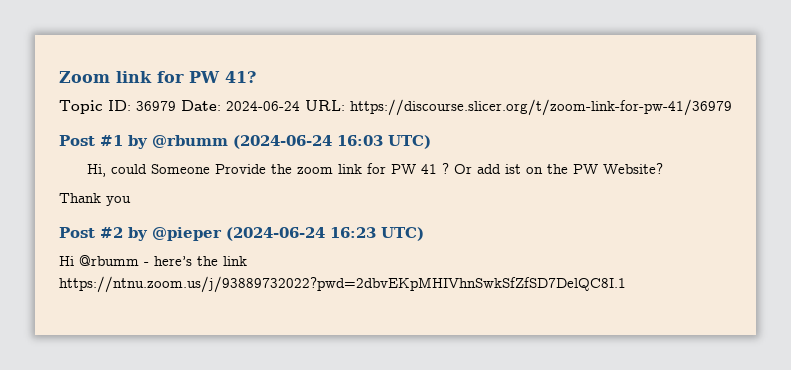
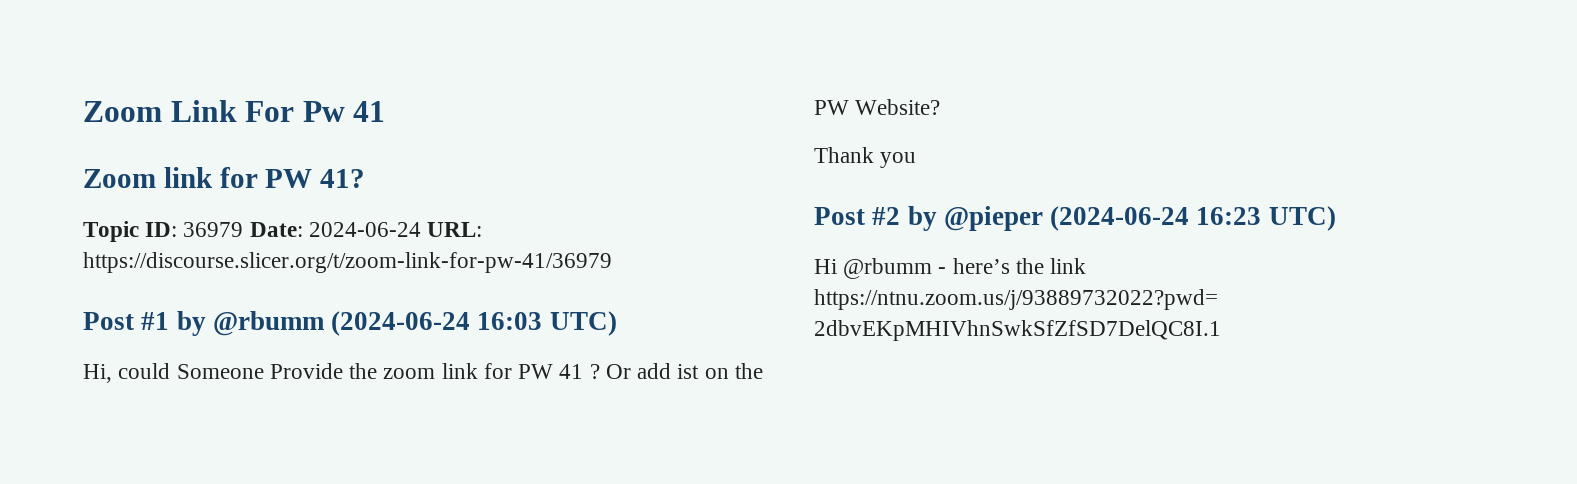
+ Zoom Link For Pw 41

